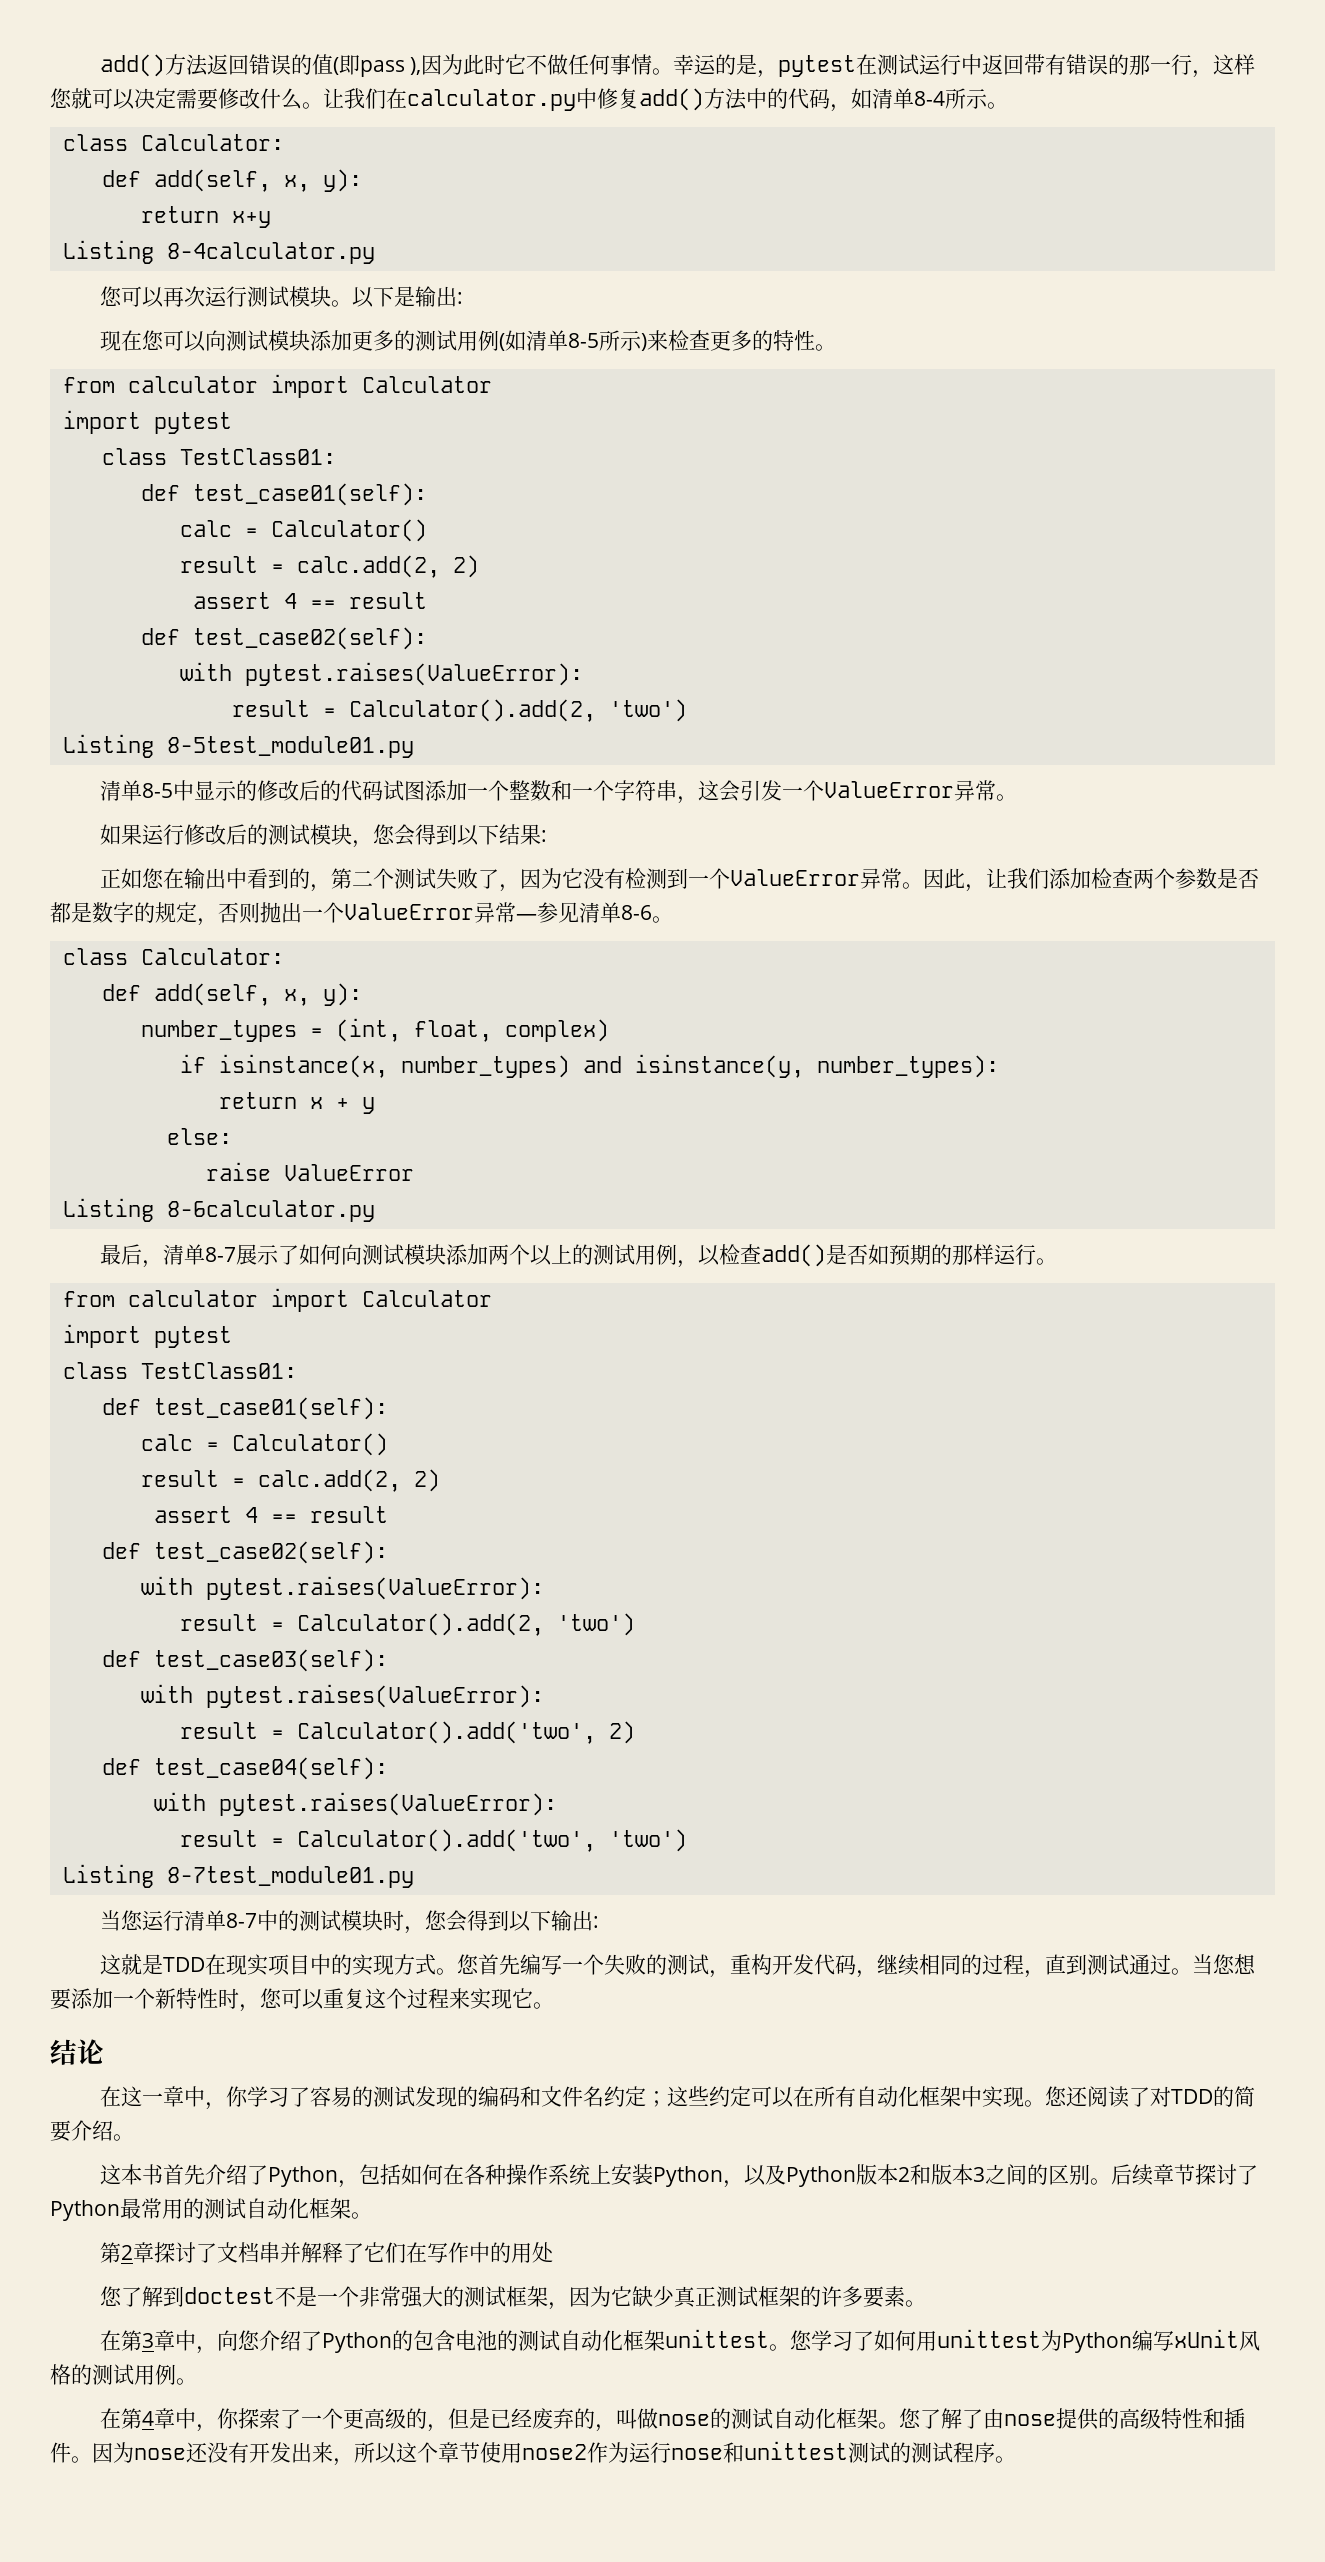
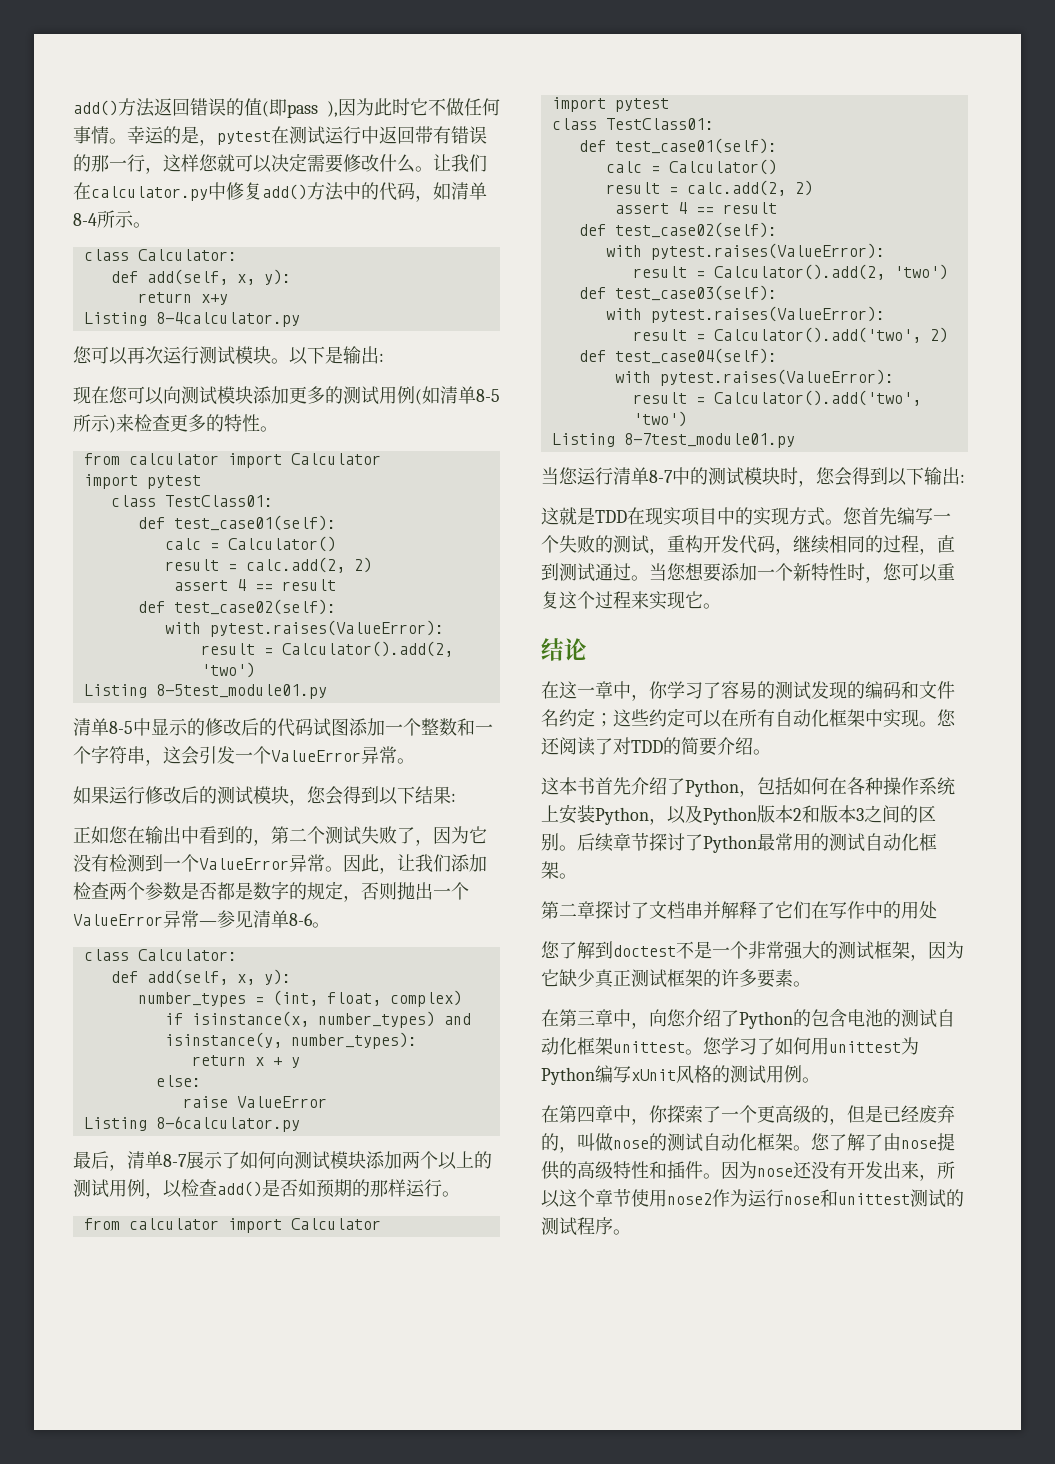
- 第2章探讨了文档串并解释了它们在写作中的用处
+ 第二章探讨了文档串并解释了它们在写作中的用处
- 在第3章中，向您介绍了Python的包含电池的测试自动化框架unittest。
+ 在第三章中，向您介绍了Python的包含电池的测试自动化框架unittest。
- 在第4章中，你探索了一个更高级的，但是已经废弃的，叫做nose的测试自动化框架。
+ 在第四章中，你探索了一个更高级的，但是已经废弃的，叫做nose的测试自动化框架。

